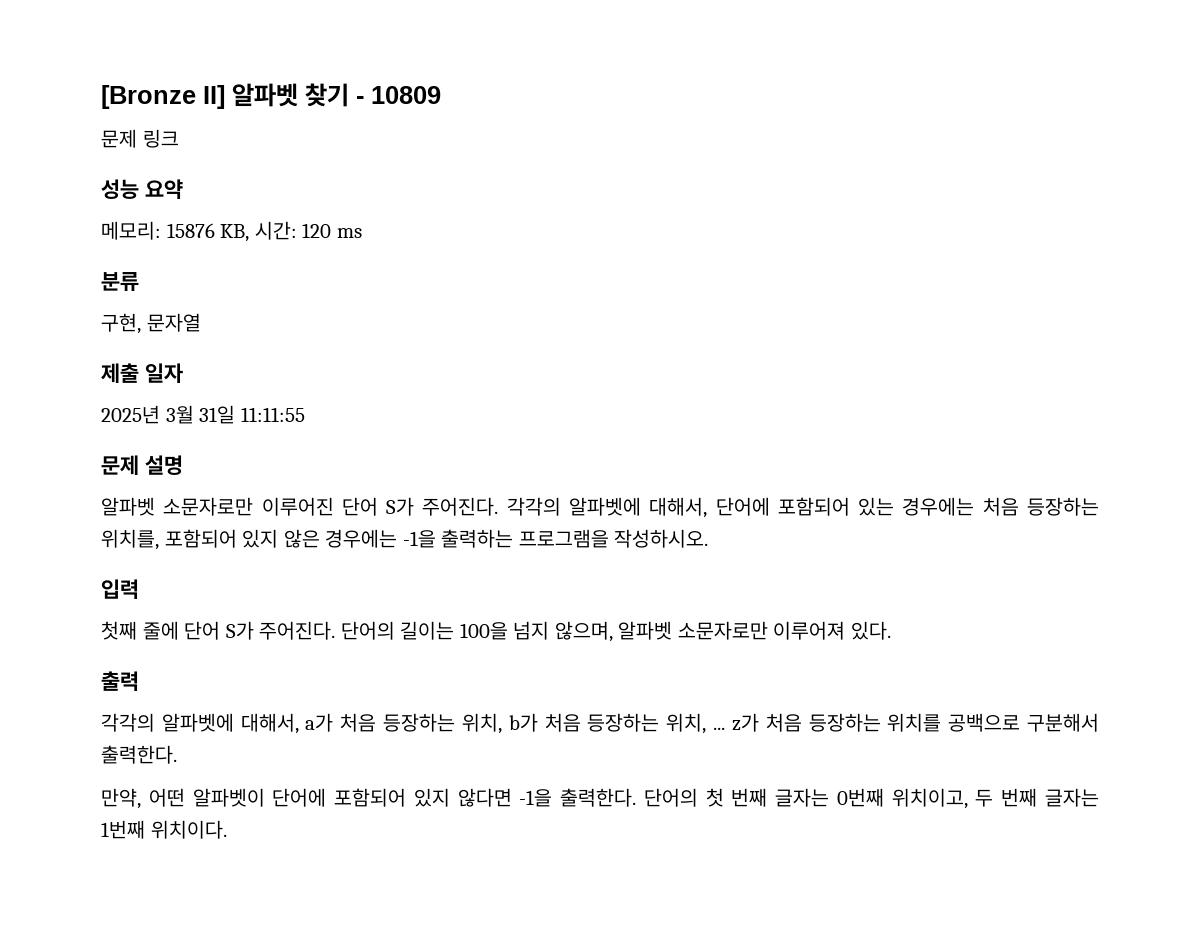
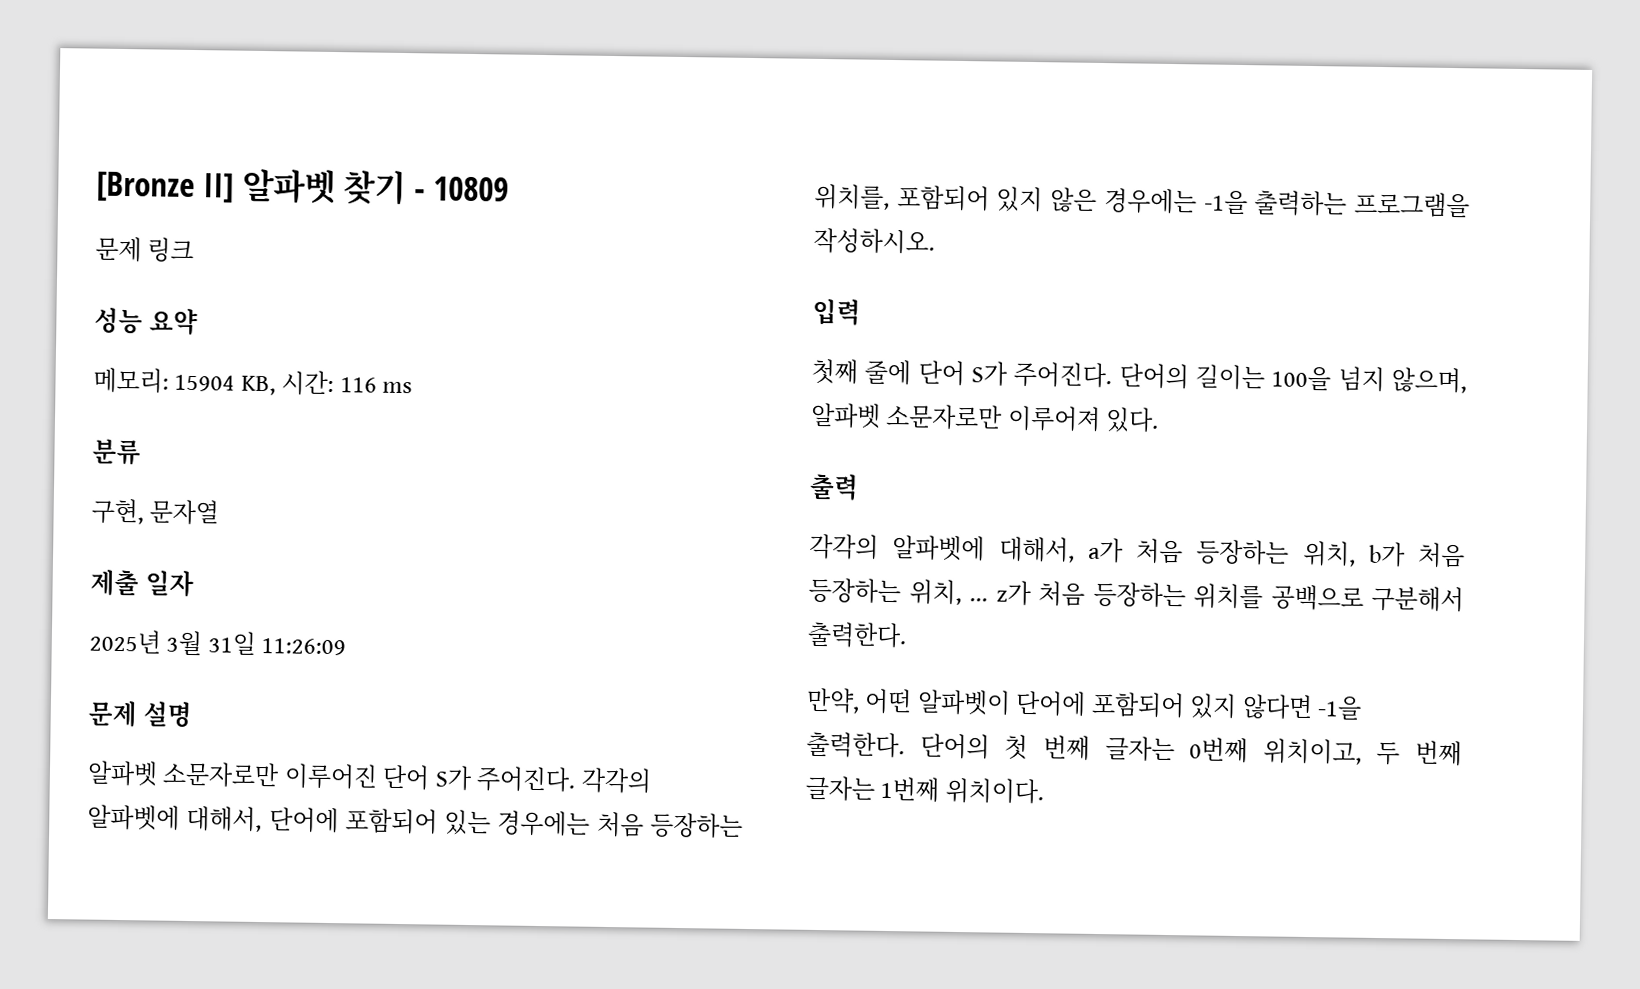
- 메모리: 15876 KB, 시간: 120 ms
+ 메모리: 15904 KB, 시간: 116 ms
- 2025년 3월 31일 11:11:55
+ 2025년 3월 31일 11:26:09

